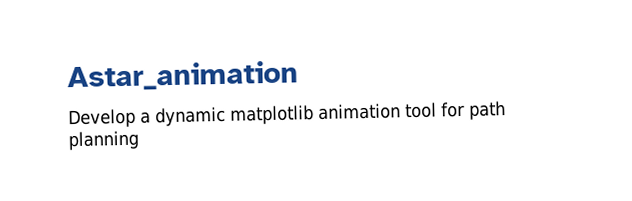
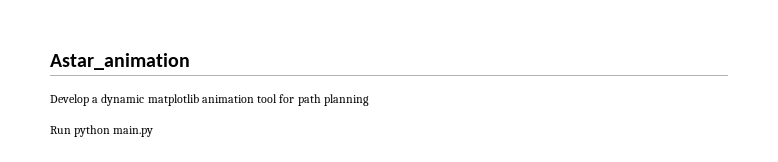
+ Run python main.py

